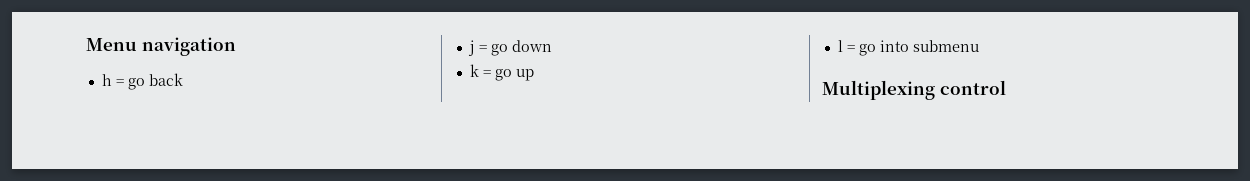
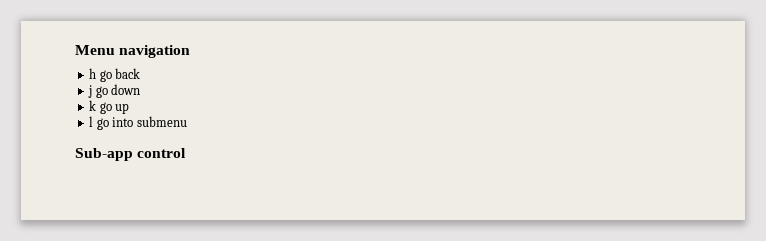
- h = go back
+ h go back
- j = go down
+ j go down
- k = go up
+ k go up
- l = go into submenu
+ l go into submenu
- Multiplexing control
+ Sub-app control

